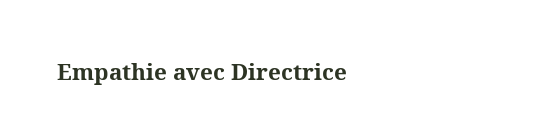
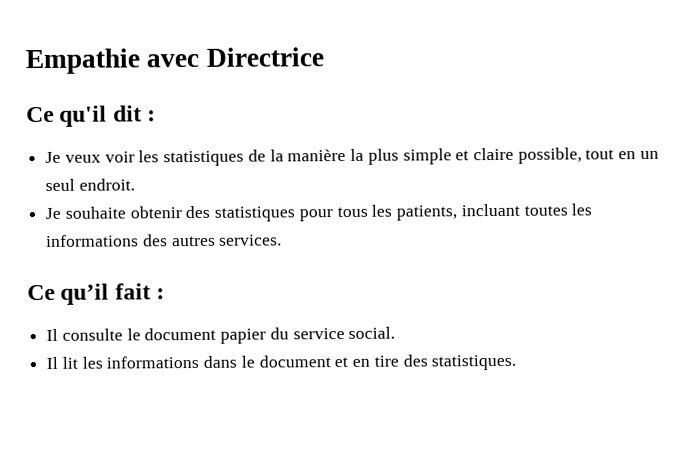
+ Ce qu'il dit :
+ Je veux voir les statistiques de la manière la plus simple et claire possible, tout en un seul endroit.
+ Je souhaite obtenir des statistiques pour tous les patients, incluant toutes les informations des autres services.
+ Ce qu’il fait :
+ Il consulte le document papier du service social.
+ Il lit les informations dans le document et en tire des statistiques.

